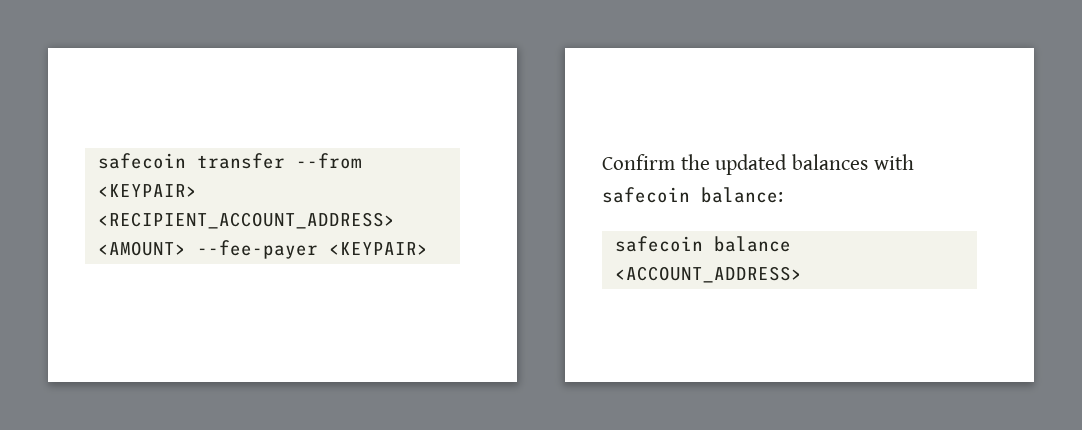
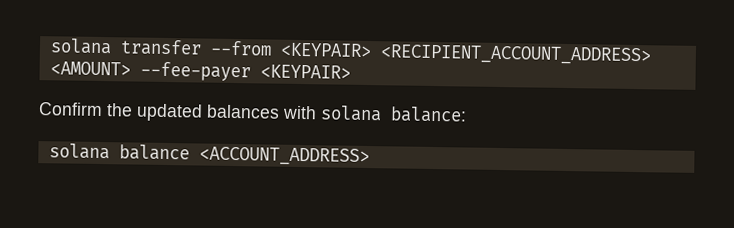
- safecoin transfer --from <KEYPAIR> <RECIPIENT_ACCOUNT_ADDRESS> <AMOUNT> --fee-payer <KEYPAIR>
+ solana transfer --from <KEYPAIR> <RECIPIENT_ACCOUNT_ADDRESS> <AMOUNT> --fee-payer <KEYPAIR>
- Confirm the updated balances with safecoin balance:
+ Confirm the updated balances with solana balance:
- safecoin balance <ACCOUNT_ADDRESS>
+ solana balance <ACCOUNT_ADDRESS>

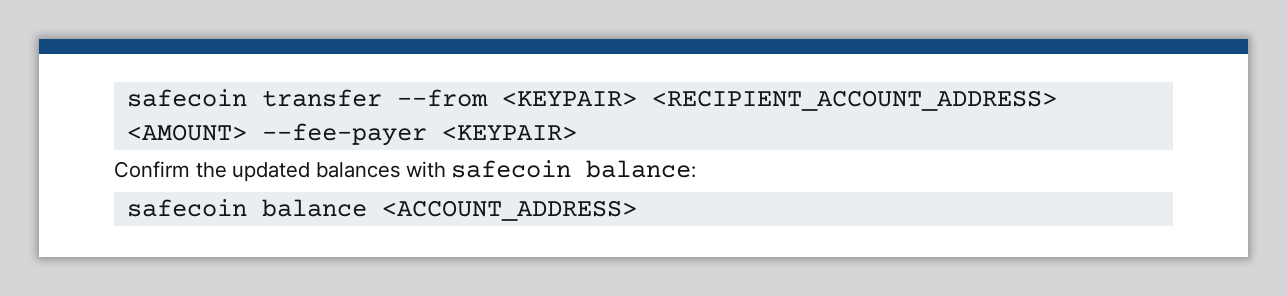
- solana transfer --from <KEYPAIR> <RECIPIENT_ACCOUNT_ADDRESS> <AMOUNT> --fee-payer <KEYPAIR>
+ safecoin transfer --from <KEYPAIR> <RECIPIENT_ACCOUNT_ADDRESS> <AMOUNT> --fee-payer <KEYPAIR>
- Confirm the updated balances with solana balance:
+ Confirm the updated balances with safecoin balance:
- solana balance <ACCOUNT_ADDRESS>
+ safecoin balance <ACCOUNT_ADDRESS>

